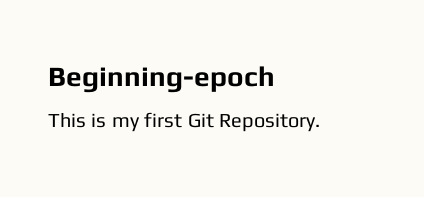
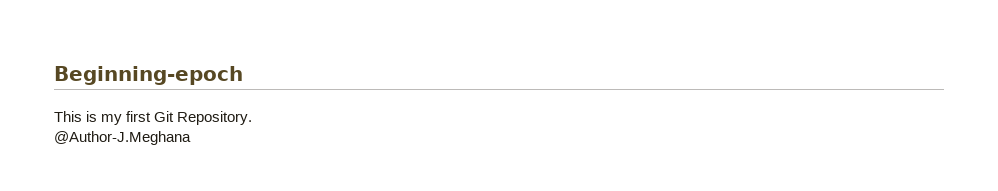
+ @Author-J.Meghana

